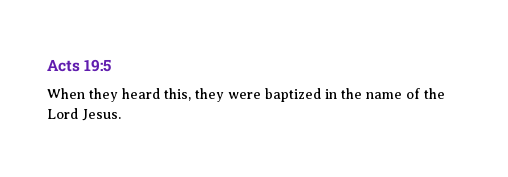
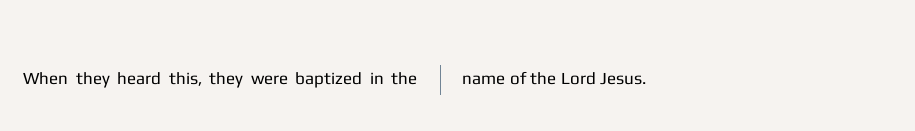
- Acts 19:5

